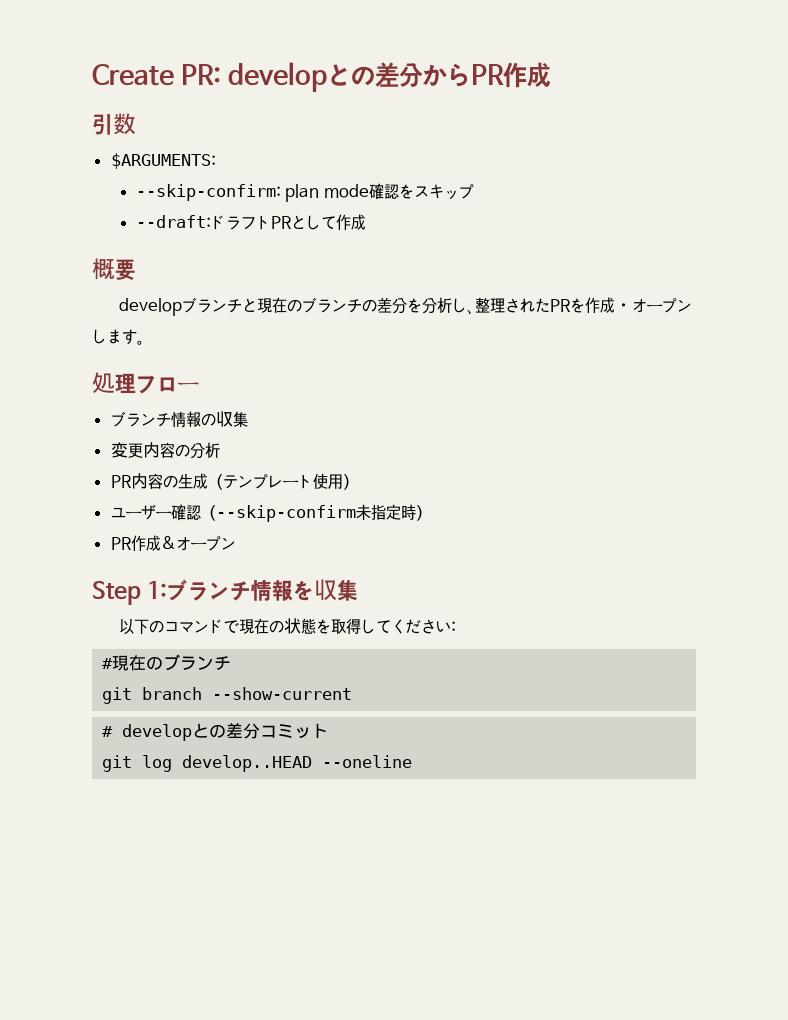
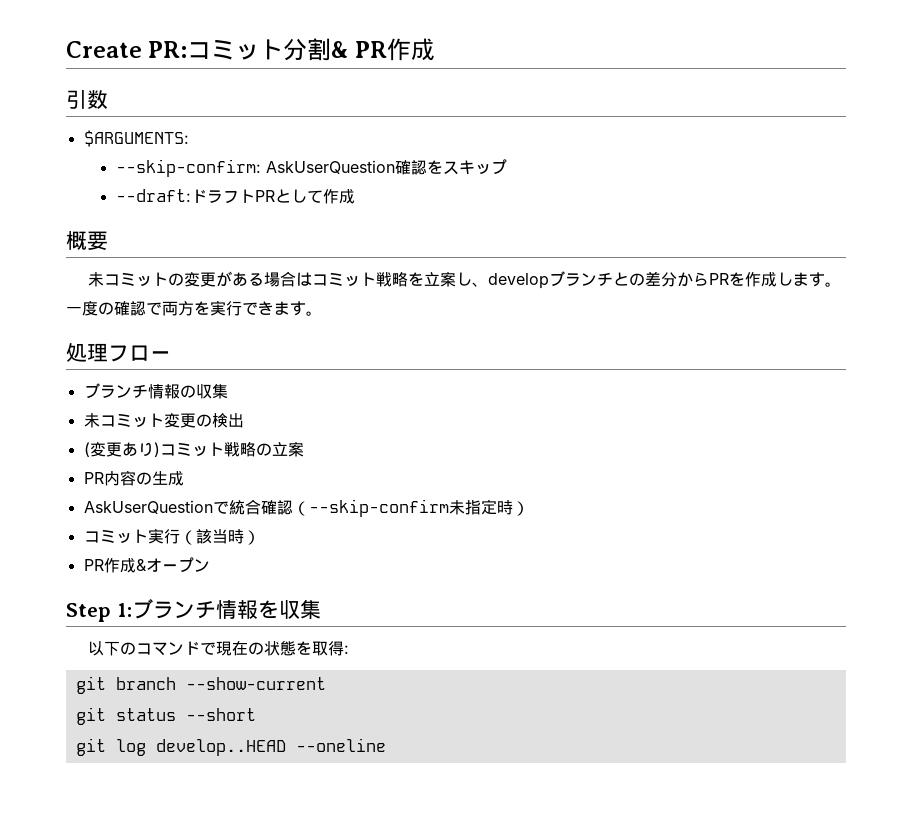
- Create PR: developとの差分からPR作成
+ Create PR:コミット分割& PR作成
- --skip-confirm: plan mode確認をスキップ
+ --skip-confirm: AskUserQuestion確認をスキップ
- developブランチと現在のブランチの差分を分析し、整理されたPRを作成・オープンします。
+ 未コミットの変更がある場合はコミット戦略を立案し、developブランチとの差分からPRを作成します。一度の確認で両方を実行できます。
- 変更内容の分析
- PR内容の生成（テンプレート使用）
- ユーザー確認（--skip-confirm未指定時）
+ 未コミット変更の検出
+ (変更あり)コミット戦略の立案
+ PR内容の生成
+ AskUserQuestionで統合確認（--skip-confirm未指定時）
+ コミット実行（該当時）
- 以下のコマンドで現在の状態を取得してください:
- #現在のブランチ
+ 以下のコマンドで現在の状態を取得:
  git branch --show-current
- # developとの差分コミット
+ git status --short

